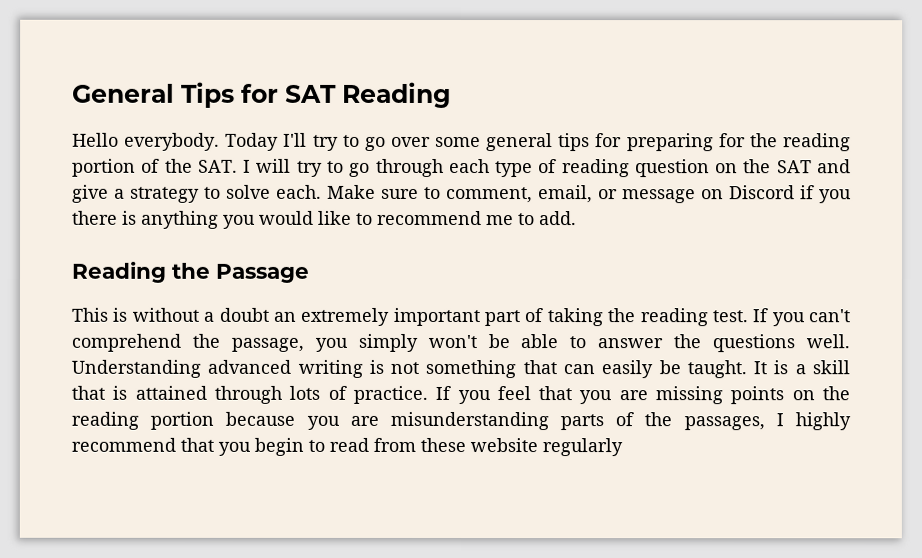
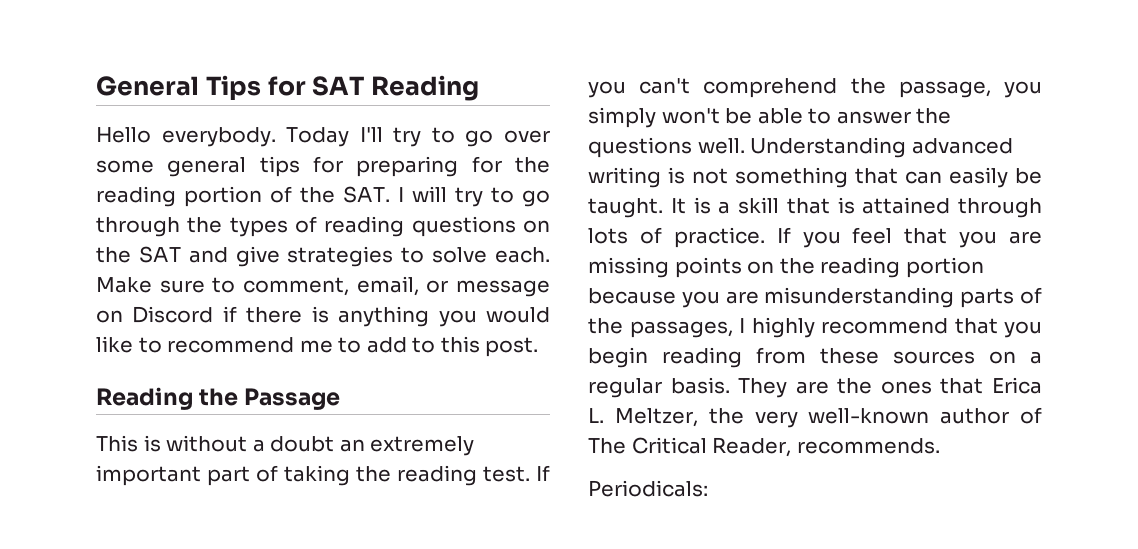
- Today I'll try to go over some general tips for preparing for the reading portion of the SAT. I will try to go through each type of reading question on the SAT and give a strategy to solve each.
+ Today I'll try to go over some general tips for preparing for the reading portion of the SAT. I will try to go through the types of reading questions on the SAT and give strategies to solve each.
- Make sure to comment, email, or message on Discord if you there is anything you would like to recommend me to add.
+ Make sure to comment, email, or message on Discord if there is anything you would like to recommend me to add to this post.
- If you feel that you are missing points on the reading portion because you are misunderstanding parts of the passages, I highly recommend that you begin to read from these website regularly
+ If you feel that you are missing points on the reading portion because you are misunderstanding parts of the passages, I highly recommend that you begin reading from these sources on a regular basis. They are the ones that Erica L. Meltzer, the very well-known author of The Critical Reader, recommends.
+ Periodicals:

